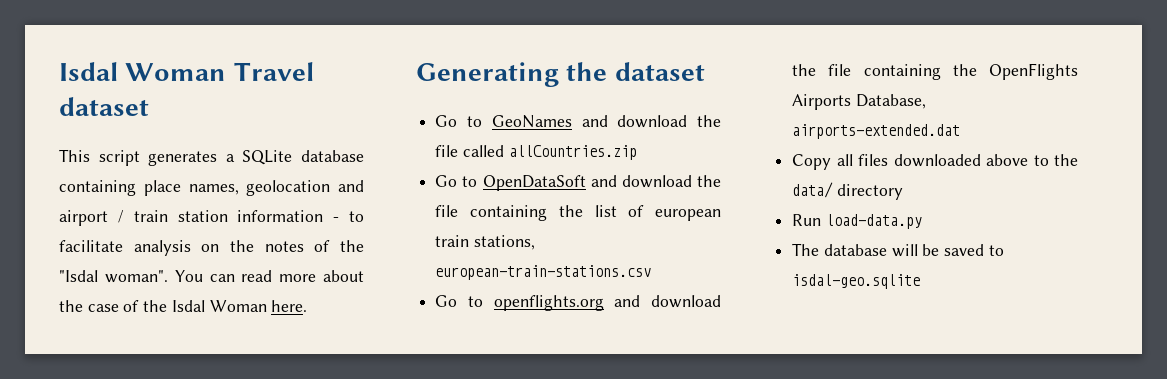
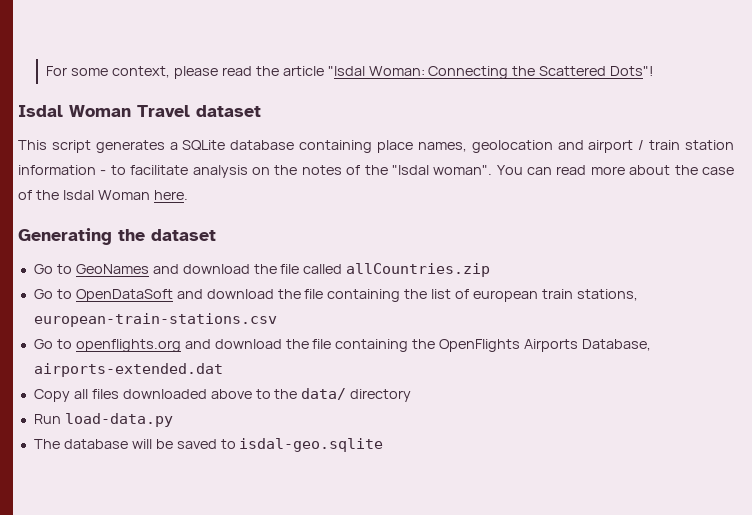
+ For some context, please read the article "Isdal Woman: Connecting the Scattered Dots"!

